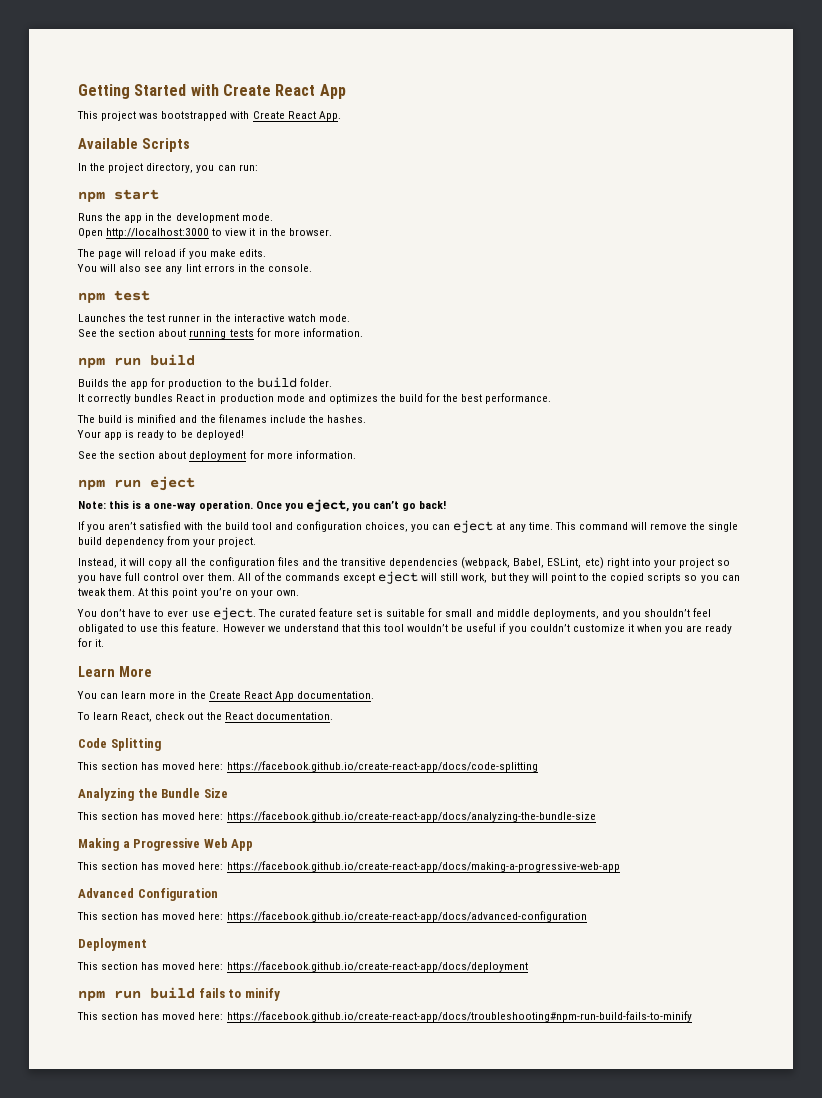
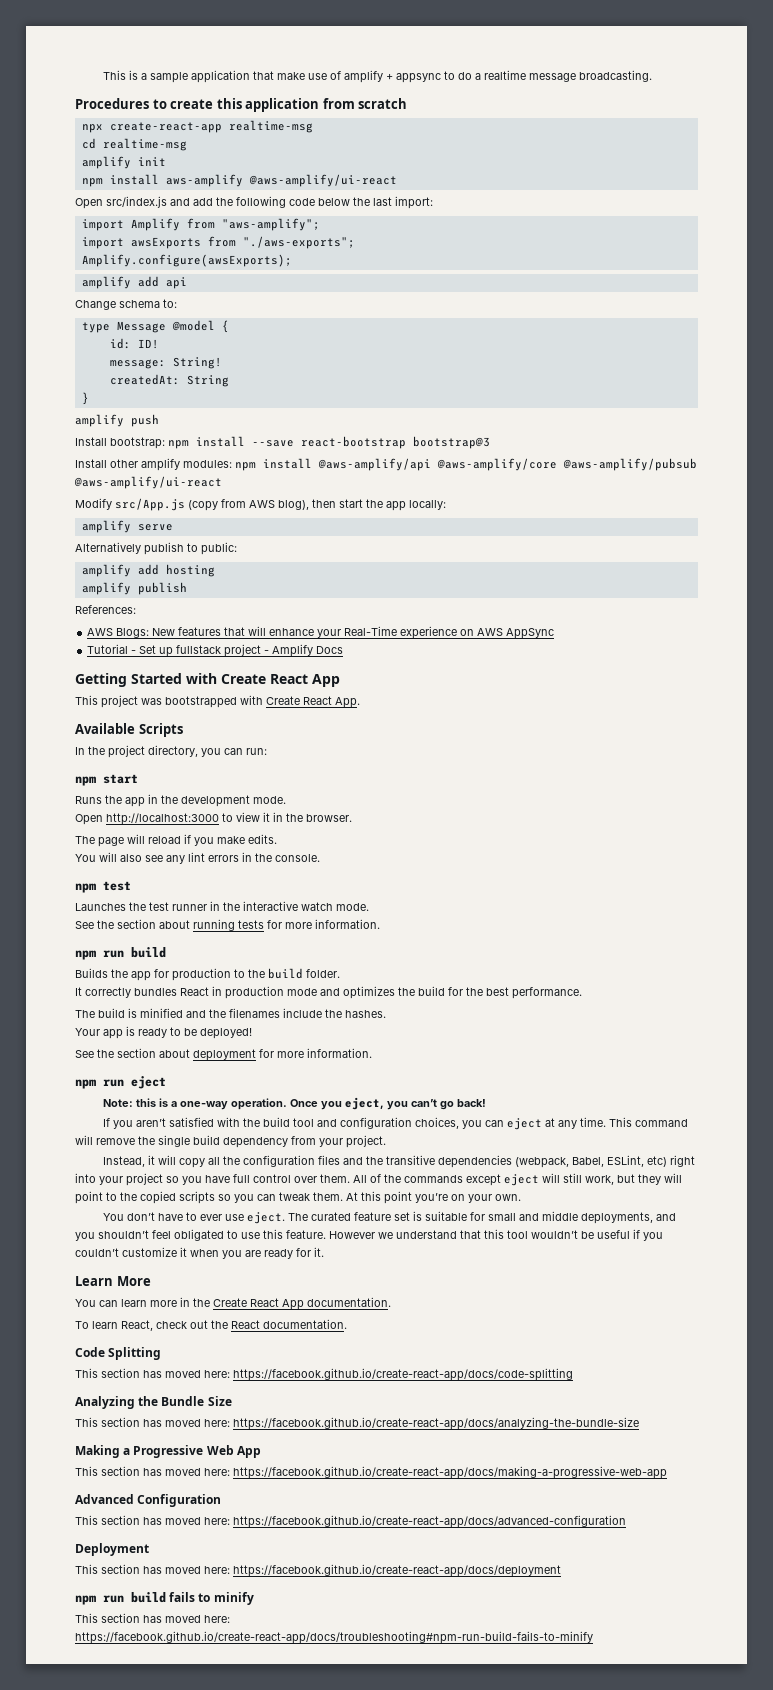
+ This is a sample application that make use of amplify + appsync to do a realtime message broadcasting.
+ Procedures to create this application from scratch
+ npx create-react-app realtime-msg
+ cd realtime-msg
+ amplify init
+ npm install aws-amplify @aws-amplify/ui-react
+ Open src/index.js and add the following code below the last import:
+ import Amplify from "aws-amplify";
+ import awsExports from "./aws-exports";
+ Amplify.configure(awsExports);
+ amplify add api
+ Change schema to:
+ type Message @model {
+ id: ID!
+ message: String!
+ createdAt: String
+ }
+ amplify push
+ Install bootstrap: npm install --save react-bootstrap bootstrap@3
+ Install other amplify modules: npm install @aws-amplify/api @aws-amplify/core @aws-amplify/pubsub @aws-amplify/ui-react
+ Modify src/App.js (copy from AWS blog), then start the app locally:
+ amplify serve
+ Alternatively publish to public:
+ amplify add hosting
+ amplify publish
+ References:
+ AWS Blogs: New features that will enhance your Real-Time experience on AWS AppSync
+ Tutorial - Set up fullstack project - Amplify Docs

